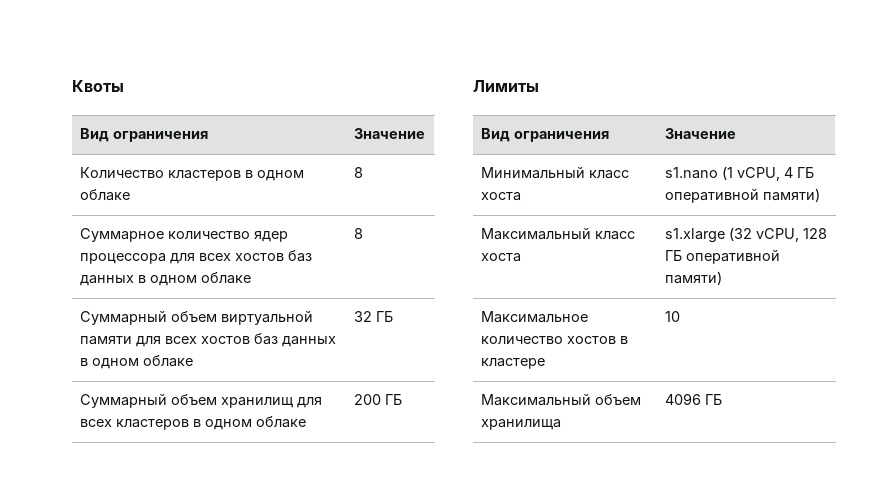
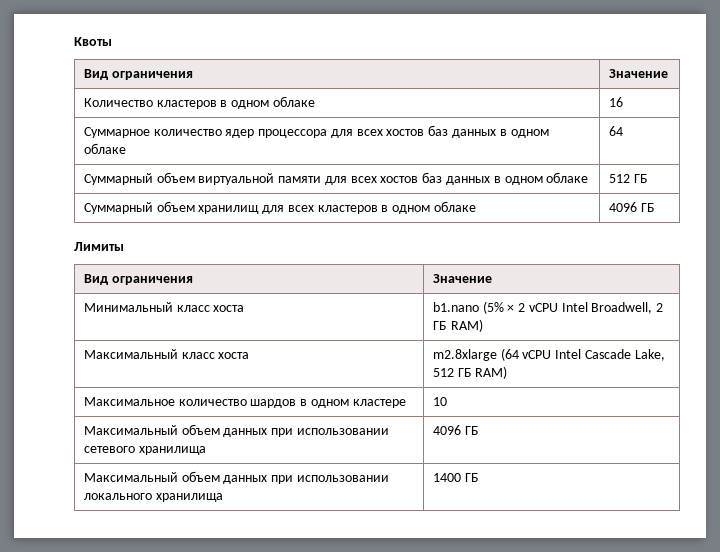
- Количество кластеров в одном облаке | 8
+ Количество кластеров в одном облаке | 16
- Суммарное количество ядер процессора для всех хостов баз данных в одном облаке | 8
+ Суммарное количество ядер процессора для всех хостов баз данных в одном облаке | 64
- Суммарный объем виртуальной памяти для всех хостов баз данных в одном облаке | 32 ГБ
+ Суммарный объем виртуальной памяти для всех хостов баз данных в одном облаке | 512 ГБ
- Суммарный объем хранилищ для всех кластеров в одном облаке | 200 ГБ
+ Суммарный объем хранилищ для всех кластеров в одном облаке | 4096 ГБ
- Минимальный класс хоста | s1.nano (1 vCPU, 4 ГБ оперативной памяти)
- Максимальный класс хоста | s1.xlarge (32 vCPU, 128 ГБ оперативной памяти)
+ Минимальный класс хоста | b1.nano (5% × 2 vCPU Intel Broadwell, 2 ГБ RAM)
+ Максимальный класс хоста | m2.8xlarge (64 vCPU Intel Cascade Lake, 512 ГБ RAM)
- Максимальное количество хостов в кластере | 10
+ Максимальное количество шардов в одном кластере | 10
- Максимальный объем хранилища | 4096 ГБ
+ Максимальный объем данных при использовании сетевого хранилища | 4096 ГБ
+ Максимальный объем данных при использовании локального хранилища | 1400 ГБ

